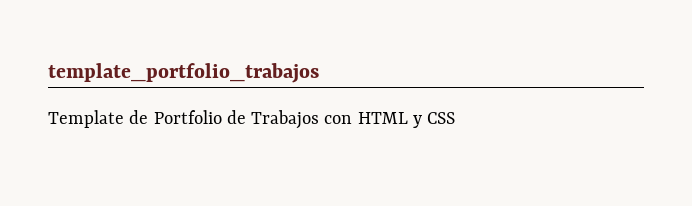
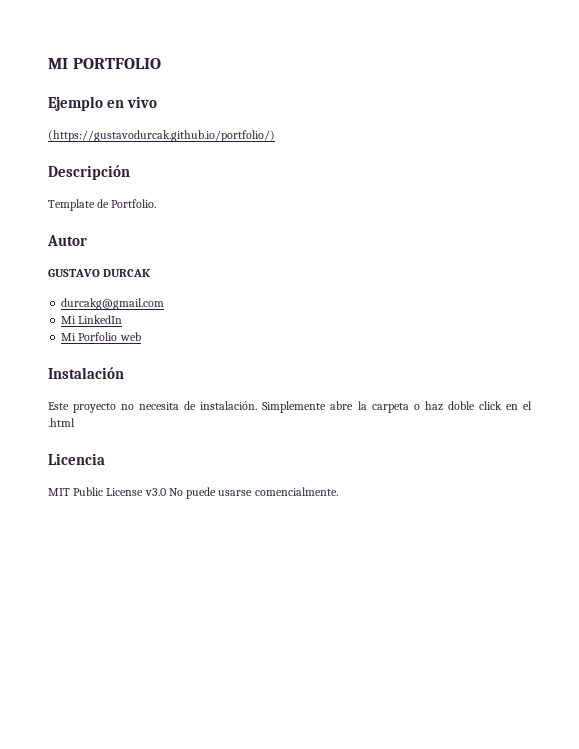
- template_portfolio_trabajos
- Template de Portfolio de Trabajos con HTML y CSS
+ MI PORTFOLIO
+ Ejemplo en vivo
+ (https://gustavodurcak.github.io/portfolio/)
+ Descripción
+ Template de Portfolio.
+ Autor
+ GUSTAVO DURCAK
+ durcakg@gmail.com
+ Mi LinkedIn
+ Mi Porfolio web
+ Instalación
+ Este proyecto no necesita de instalación. Simplemente abre la carpeta o haz doble click en el .html
+ Licencia
+ MIT Public License v3.0 No puede usarse comencialmente.

